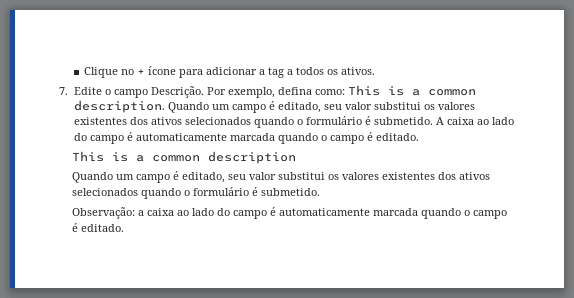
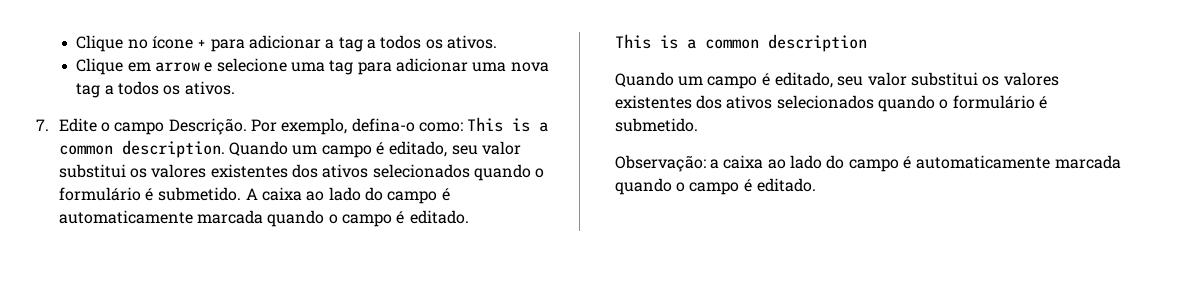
- Clique no + ícone para adicionar a tag a todos os ativos.
+ Clique no ícone + para adicionar a tag a todos os ativos.
+ Clique em arrow e selecione uma tag para adicionar uma nova tag a todos os ativos.
- Por exemplo, defina como: This is a common description.
+ Por exemplo, defina-o como: This is a common description.

